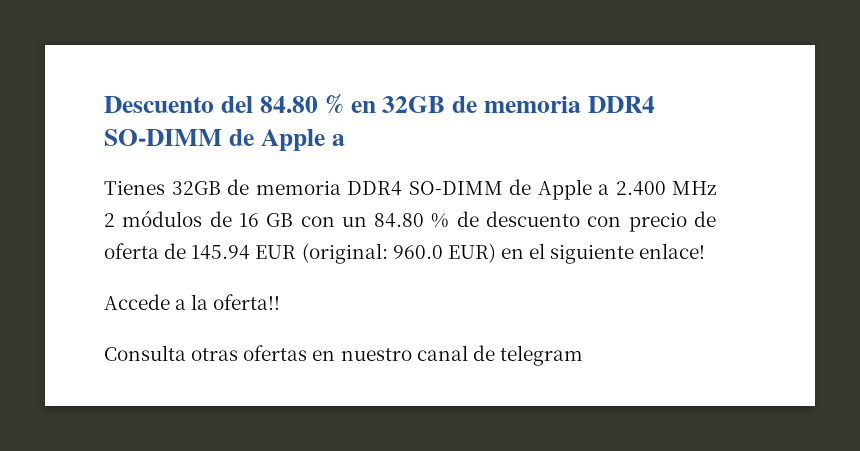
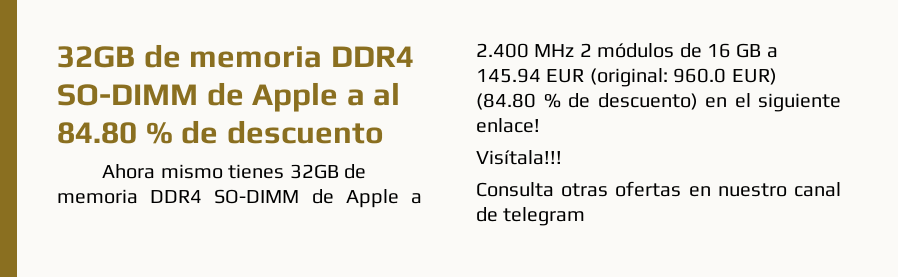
- Descuento del 84.80 % en 32GB de memoria DDR4 SO-DIMM de Apple a
- Tienes 32GB de memoria DDR4 SO-DIMM de Apple a 2.400 MHz 2 módulos de 16 GB con un 84.80 % de descuento con precio de oferta de 145.94 EUR (original: 960.0 EUR) en el siguiente enlace!
+ 32GB de memoria DDR4 SO-DIMM de Apple a al 84.80 % de descuento
+ Ahora mismo tienes 32GB de memoria DDR4 SO-DIMM de Apple a 2.400 MHz 2 módulos de 16 GB a 145.94 EUR (original: 960.0 EUR) (84.80 % de descuento) en el siguiente enlace!
- Accede a la oferta!!
+ Visítala!!!

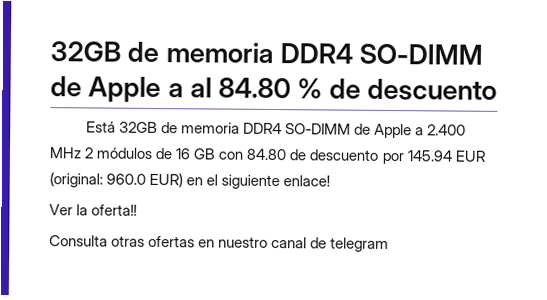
- Ahora mismo tienes 32GB de memoria DDR4 SO-DIMM de Apple a 2.400 MHz 2 módulos de 16 GB a 145.94 EUR (original: 960.0 EUR) (84.80 % de descuento) en el siguiente enlace!
+ Está 32GB de memoria DDR4 SO-DIMM de Apple a 2.400 MHz 2 módulos de 16 GB con 84.80 de descuento por 145.94 EUR (original: 960.0 EUR) en el siguiente enlace!
- Visítala!!!
+ Ver la oferta!!

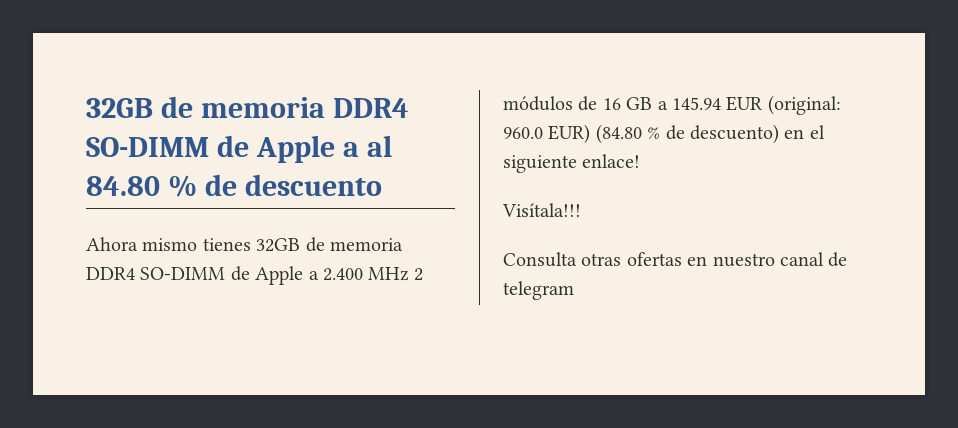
- Está 32GB de memoria DDR4 SO-DIMM de Apple a 2.400 MHz 2 módulos de 16 GB con 84.80 de descuento por 145.94 EUR (original: 960.0 EUR) en el siguiente enlace!
+ Ahora mismo tienes 32GB de memoria DDR4 SO-DIMM de Apple a 2.400 MHz 2 módulos de 16 GB a 145.94 EUR (original: 960.0 EUR) (84.80 % de descuento) en el siguiente enlace!
- Ver la oferta!!
+ Visítala!!!

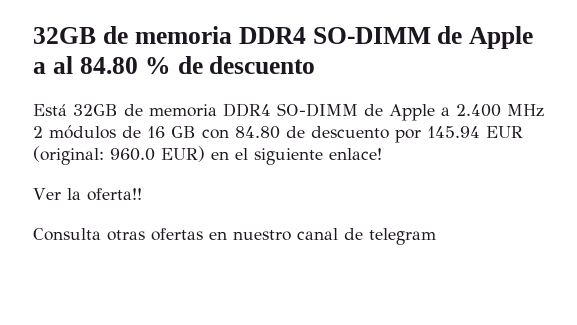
- Ahora mismo tienes 32GB de memoria DDR4 SO-DIMM de Apple a 2.400 MHz 2 módulos de 16 GB a 145.94 EUR (original: 960.0 EUR) (84.80 % de descuento) en el siguiente enlace!
+ Está 32GB de memoria DDR4 SO-DIMM de Apple a 2.400 MHz 2 módulos de 16 GB con 84.80 de descuento por 145.94 EUR (original: 960.0 EUR) en el siguiente enlace!
- Visítala!!!
+ Ver la oferta!!

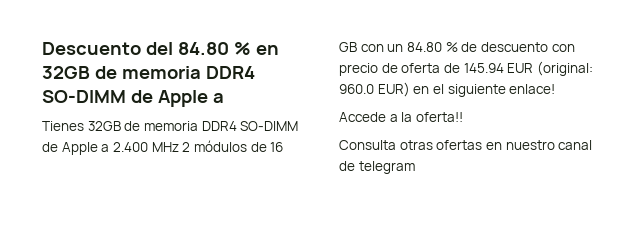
- 32GB de memoria DDR4 SO-DIMM de Apple a al 84.80 % de descuento
- Está 32GB de memoria DDR4 SO-DIMM de Apple a 2.400 MHz 2 módulos de 16 GB con 84.80 de descuento por 145.94 EUR (original: 960.0 EUR) en el siguiente enlace!
+ Descuento del 84.80 % en 32GB de memoria DDR4 SO-DIMM de Apple a
+ Tienes 32GB de memoria DDR4 SO-DIMM de Apple a 2.400 MHz 2 módulos de 16 GB con un 84.80 % de descuento con precio de oferta de 145.94 EUR (original: 960.0 EUR) en el siguiente enlace!
- Ver la oferta!!
+ Accede a la oferta!!

